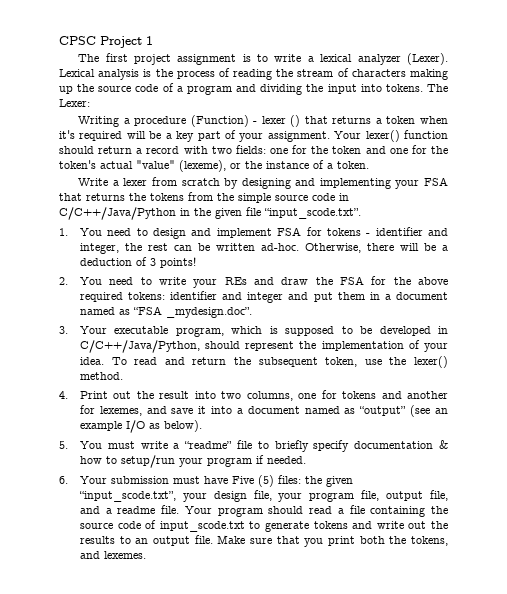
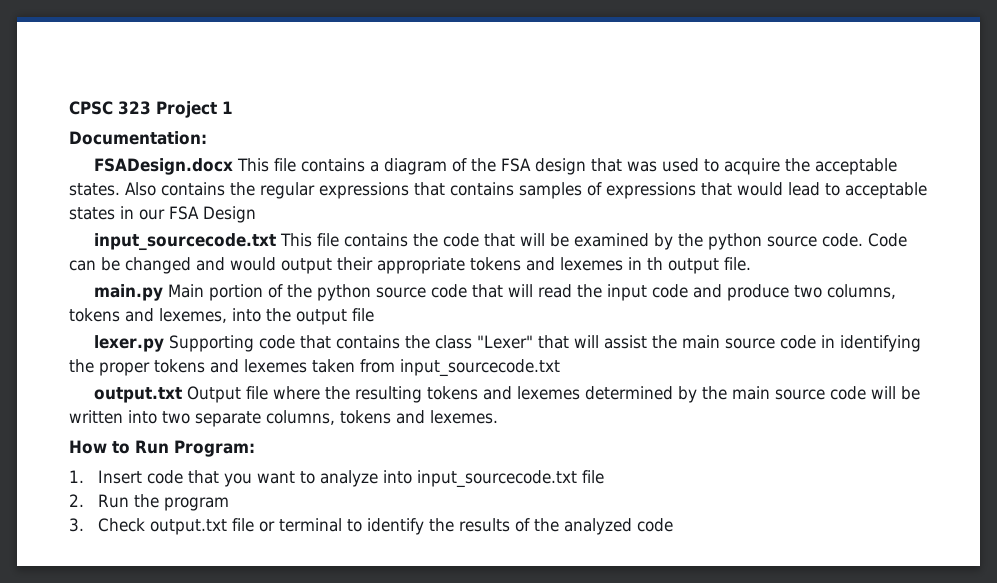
- CPSC Project 1
+ CPSC 323 Project 1
- The first project assignment is to write a lexical analyzer (Lexer). Lexical analysis is the process of reading the stream of characters making up the source code of a program and dividing the input into tokens. The Lexer:
- Writing a procedure (Function) - lexer () that returns a token when it's required will be a key part of your assignment. Your lexer() function should return a record with two fields: one for the token and one for the token's actual "value" (lexeme), or the instance of a token.
- Write a lexer from scratch by designing and implementing your FSA that returns the tokens from the simple source code in C/C++/Java/Python in the given file “input_scode.txt”.
- 1. You need to design and implement FSA for tokens - identifier and integer, the rest can be written ad-hoc. Otherwise, there will be a deduction of 3 points!
- 2. You need to write your REs and draw the FSA for the above required tokens: identifier and integer and put them in a document named as “FSA _mydesign.doc”.
- 3. Your executable program, which is supposed to be developed in C/C++/Java/Python, should represent the implementation of your idea. To read and return the subsequent token, use the lexer() method.
- 4. Print out the result into two columns, one for tokens and another for lexemes, and save it into a document named as “output” (see an example I/O as below).
- 5. You must write a “readme” file to briefly specify documentation & how to setup/run your program if needed.
- 6. Your submission must have Five (5) files: the given “input_scode.txt”, your design file, your program file, output file, and a readme file. Your program should read a file containing the source code of input_scode.txt to generate tokens and write out the results to an output file. Make sure that you print both the tokens, and lexemes.
+ Documentation:
+ FSADesign.docx This file contains a diagram of the FSA design that was used to acquire the acceptable states. Also contains the regular expressions that contains samples of expressions that would lead to acceptable states in our FSA Design
+ input_sourcecode.txt This file contains the code that will be examined by the python source code. Code can be changed and would output their appropriate tokens and lexemes in th output file.
+ main.py Main portion of the python source code that will read the input code and produce two columns, tokens and lexemes, into the output file
+ lexer.py Supporting code that contains the class "Lexer" that will assist the main source code in identifying the proper tokens and lexemes taken from input_sourcecode.txt
+ output.txt Output file where the resulting tokens and lexemes determined by the main source code will be written into two separate columns, tokens and lexemes.
+ How to Run Program:
+ 1. Insert code that you want to analyze into input_sourcecode.txt file
+ 2. Run the program
+ 3. Check output.txt file or terminal to identify the results of the analyzed code

